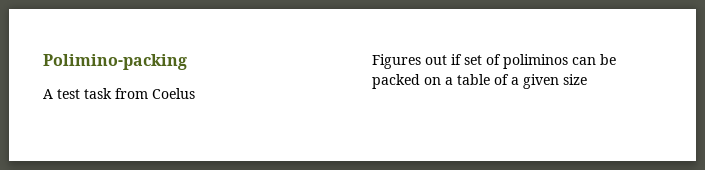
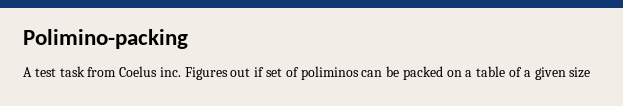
- A test task from Coelus
- Figures out if set of poliminos can be packed on a table of a given size
+ A test task from Coelus inc. Figures out if set of poliminos can be packed on a table of a given size

